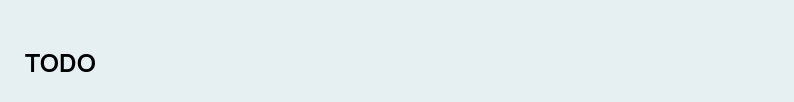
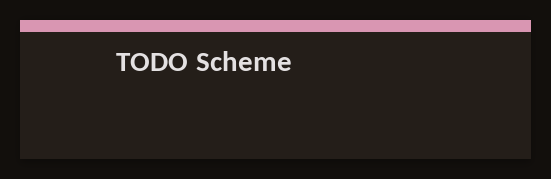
- TODO
+ TODO Scheme

